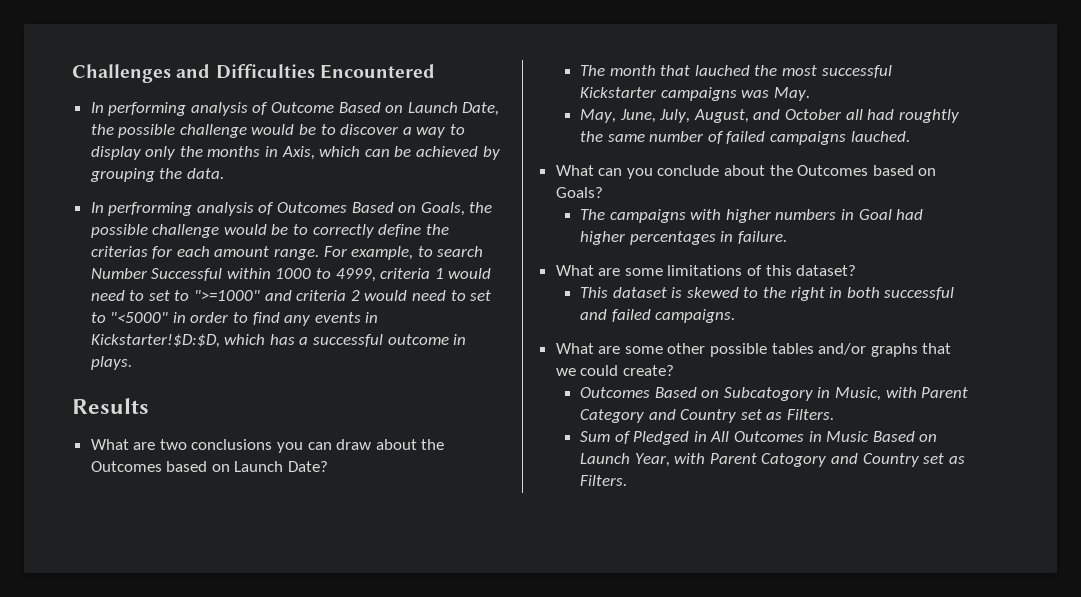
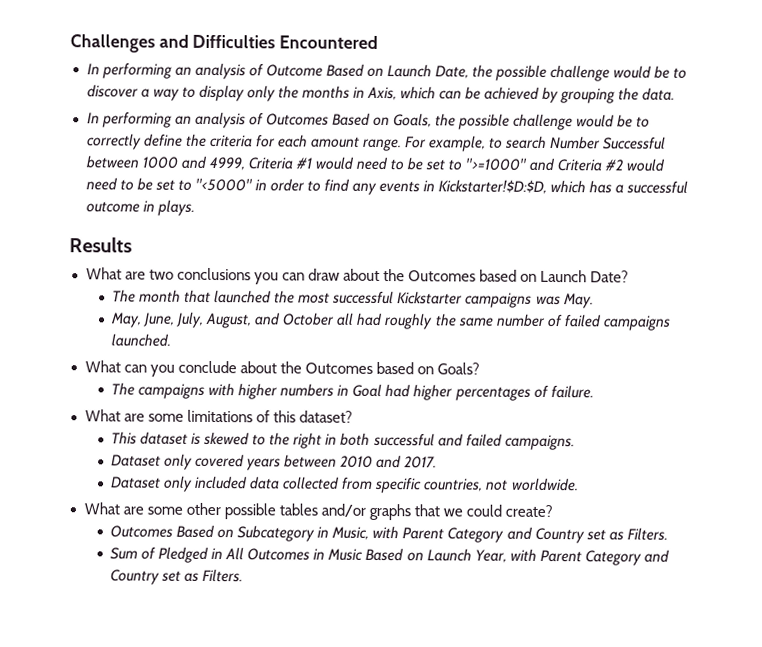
- In performing analysis of Outcome Based on Launch Date, the possible challenge would be to discover a way to display only the months in Axis, which can be achieved by grouping the data.
+ In performing an analysis of Outcome Based on Launch Date, the possible challenge would be to discover a way to display only the months in Axis, which can be achieved by grouping the data.
- In perfrorming analysis of Outcomes Based on Goals, the possible challenge would be to correctly define the criterias for each amount range.
+ In performing an analysis of Outcomes Based on Goals, the possible challenge would be to correctly define the criteria for each amount range.
- For example, to search Number Successful within 1000 to 4999, criteria 1 would need to set to ">=1000" and criteria 2 would need to set to "<5000" in order to find any events in Kickstarter!$D:$D, which has a successful outcome in plays.
+ For example, to search Number Successful between 1000 and 4999, Criteria #1 would need to be set to ">=1000" and Criteria #2 would need to be set to "<5000" in order to find any events in Kickstarter!$D:$D, which has a successful outcome in plays.
- The month that lauched the most successful Kickstarter campaigns was May.
+ The month that launched the most successful Kickstarter campaigns was May.
- May, June, July, August, and October all had roughtly the same number of failed campaigns lauched.
+ May, June, July, August, and October all had roughly the same number of failed campaigns launched.
- The campaigns with higher numbers in Goal had higher percentages in failure.
+ The campaigns with higher numbers in Goal had higher percentages of failure.
+ Dataset only covered years between 2010 and 2017.
+ Dataset only included data collected from specific countries, not worldwide.
- Outcomes Based on Subcatogory in Music, with Parent Category and Country set as Filters.
+ Outcomes Based on Subcategory in Music, with Parent Category and Country set as Filters.
- Sum of Pledged in All Outcomes in Music Based on Launch Year, with Parent Catogory and Country set as Filters.
+ Sum of Pledged in All Outcomes in Music Based on Launch Year, with Parent Category and Country set as Filters.

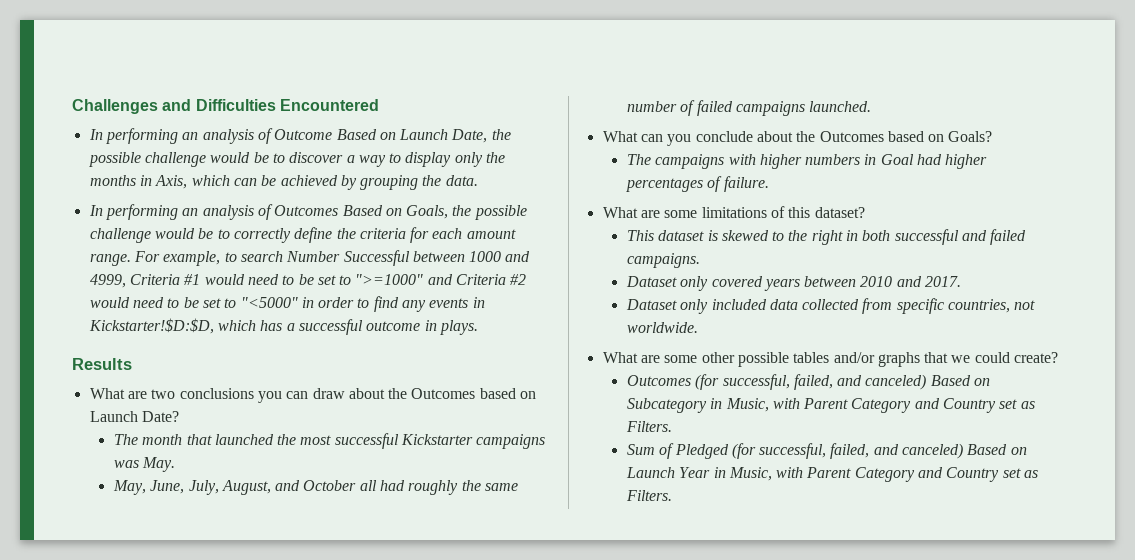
- Outcomes Based on Subcategory in Music, with Parent Category and Country set as Filters.
+ Outcomes (for successful, failed, and canceled) Based on Subcategory in Music, with Parent Category and Country set as Filters.
- Sum of Pledged in All Outcomes in Music Based on Launch Year, with Parent Category and Country set as Filters.
+ Sum of Pledged (for successful, failed, and canceled) Based on Launch Year in Music, with Parent Category and Country set as Filters.

